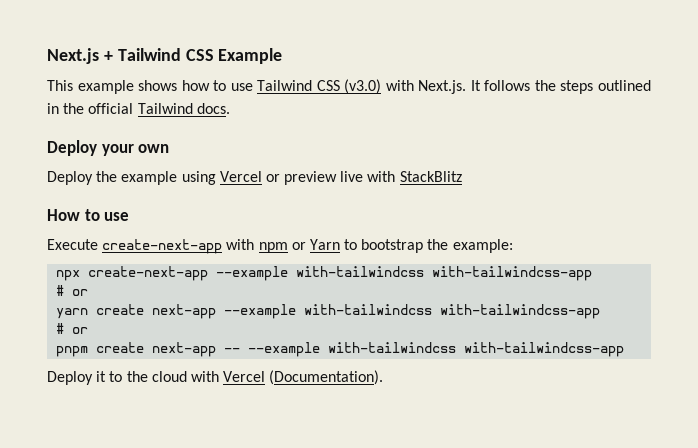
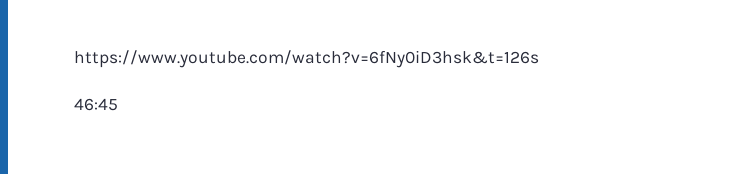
- Next.js + Tailwind CSS Example
- This example shows how to use Tailwind CSS (v3.0) with Next.js. It follows the steps outlined in the official Tailwind docs.
- Deploy your own
- Deploy the example using Vercel or preview live with StackBlitz
- How to use
- Execute create-next-app with npm or Yarn to bootstrap the example:
- npx create-next-app --example with-tailwindcss with-tailwindcss-app
- # or
- yarn create next-app --example with-tailwindcss with-tailwindcss-app
- # or
- pnpm create next-app -- --example with-tailwindcss with-tailwindcss-app
- Deploy it to the cloud with Vercel (Documentation).
+ https://www.youtube.com/watch?v=6fNy0iD3hsk&t=126s
+ 46:45

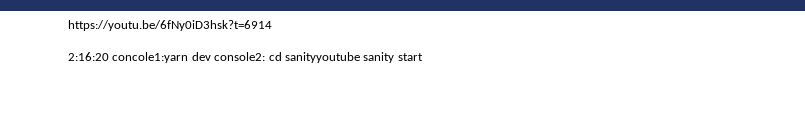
- https://www.youtube.com/watch?v=6fNy0iD3hsk&t=126s
- 46:45
+ https://youtu.be/6fNy0iD3hsk?t=6914
+ 2:16:20 concole1:yarn dev console2: cd sanityyoutube sanity start

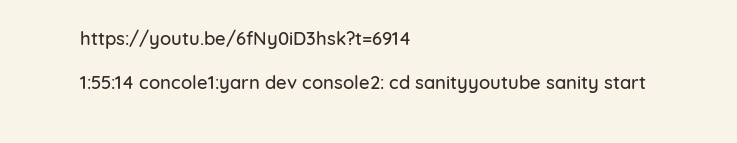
- 2:16:20 concole1:yarn dev console2: cd sanityyoutube sanity start
+ 1:55:14 concole1:yarn dev console2: cd sanityyoutube sanity start

